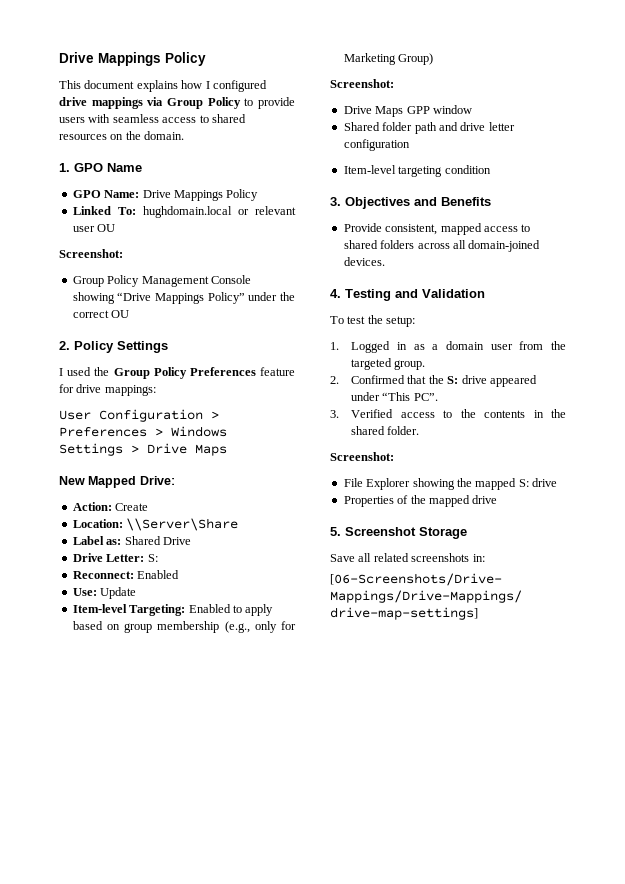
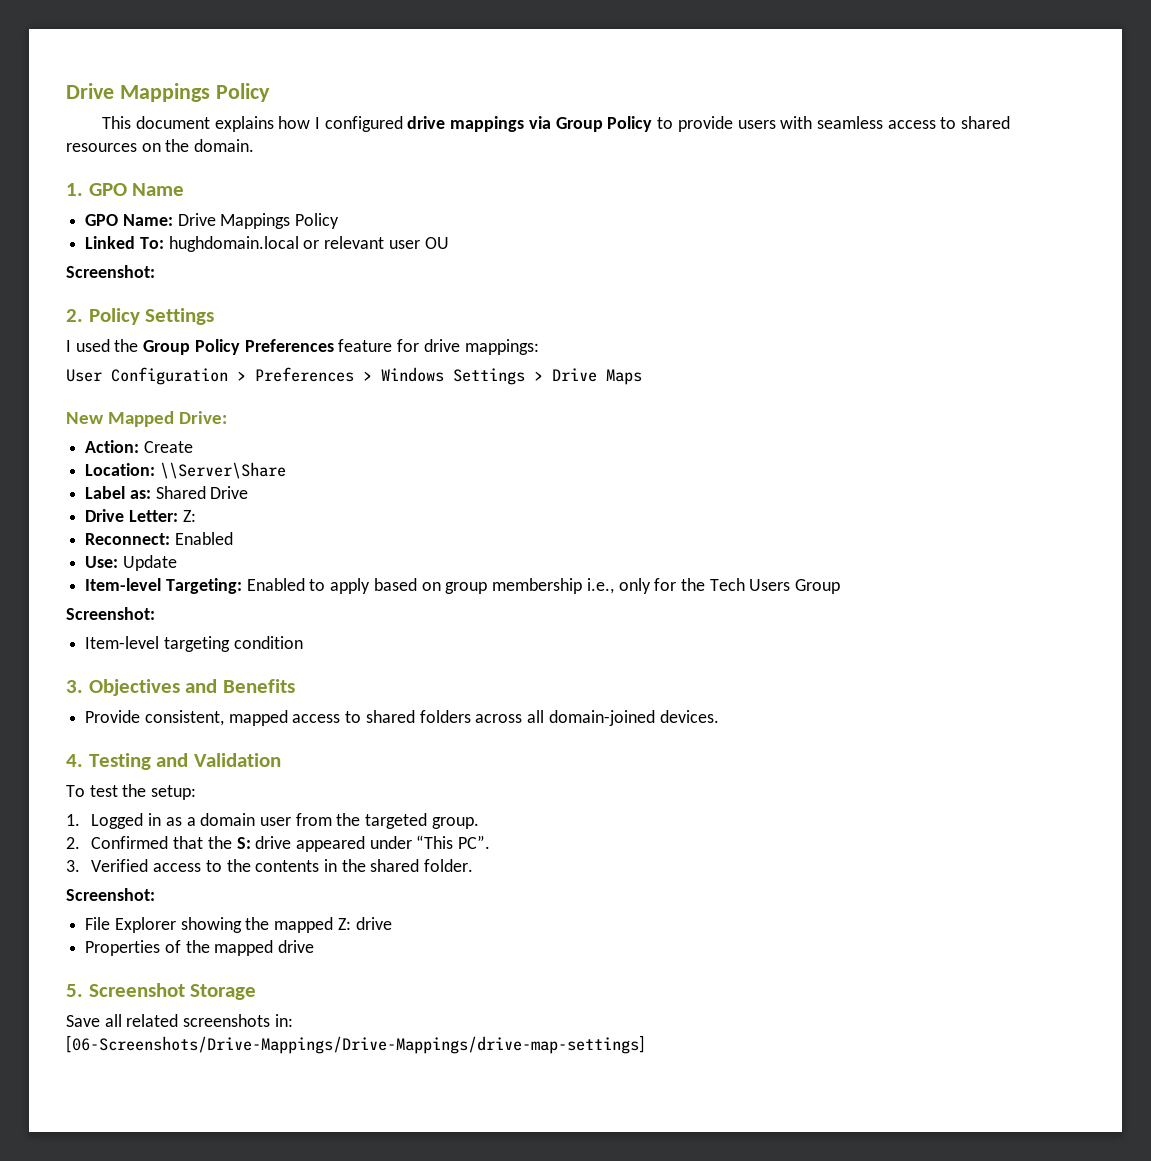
- Group Policy Management Console showing “Drive Mappings Policy” under the correct OU
- Drive Letter: S:
+ Drive Letter: Z:
- Item-level Targeting: Enabled to apply based on group membership (e.g., only for Marketing Group)
+ Item-level Targeting: Enabled to apply based on group membership i.e., only for the Tech Users Group
  Screenshot:
- Drive Maps GPP window
- Shared folder path and drive letter configuration
- File Explorer showing the mapped S: drive
+ File Explorer showing the mapped Z: drive

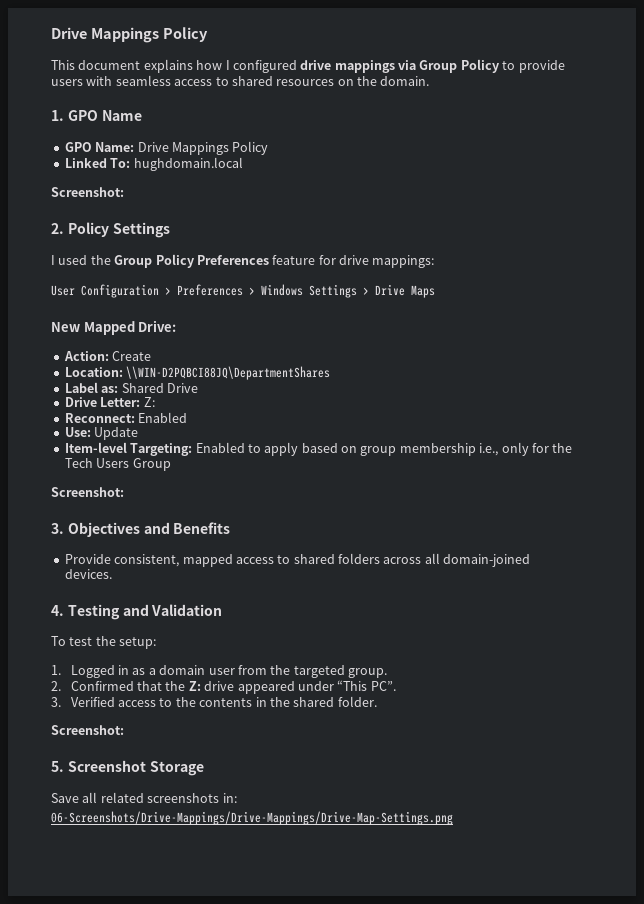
- Linked To: hughdomain.local or relevant user OU
+ Linked To: hughdomain.local
- Location: \\Server\Share
+ Location: \\WIN-D2PQBCI88JQ\DepartmentShares
- Item-level targeting condition
- 2. Confirmed that the S: drive appeared under “This PC”.
+ 2. Confirmed that the Z: drive appeared under “This PC”.
- File Explorer showing the mapped Z: drive
- Properties of the mapped drive
- [06-Screenshots/Drive-Mappings/Drive-Mappings/drive-map-settings]
+ 06-Screenshots/Drive-Mappings/Drive-Mappings/Drive-Map-Settings.png

